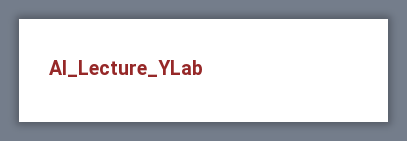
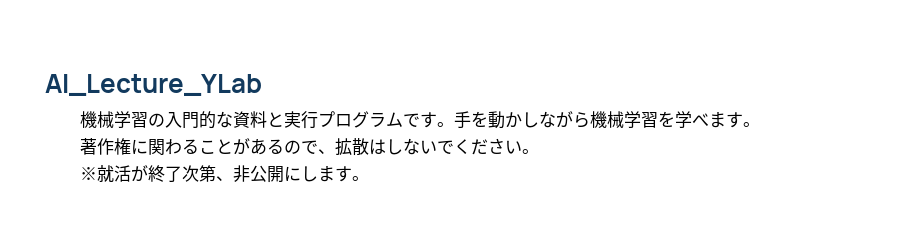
+ 機械学習の入門的な資料と実行プログラムです。手を動かしながら機械学習を学べます。
+ 著作権に関わることがあるので、拡散はしないでください。
+ ※就活が終了次第、非公開にします。

